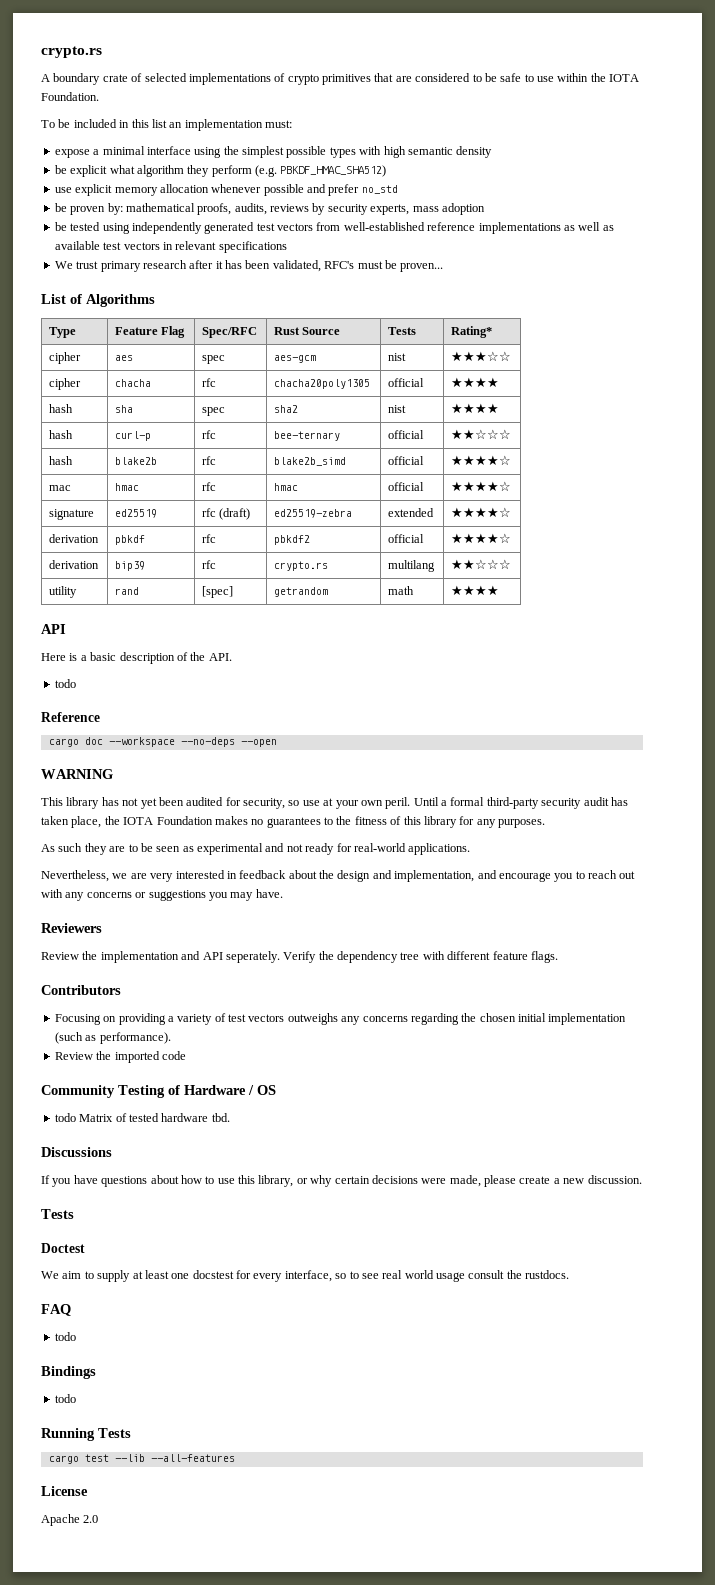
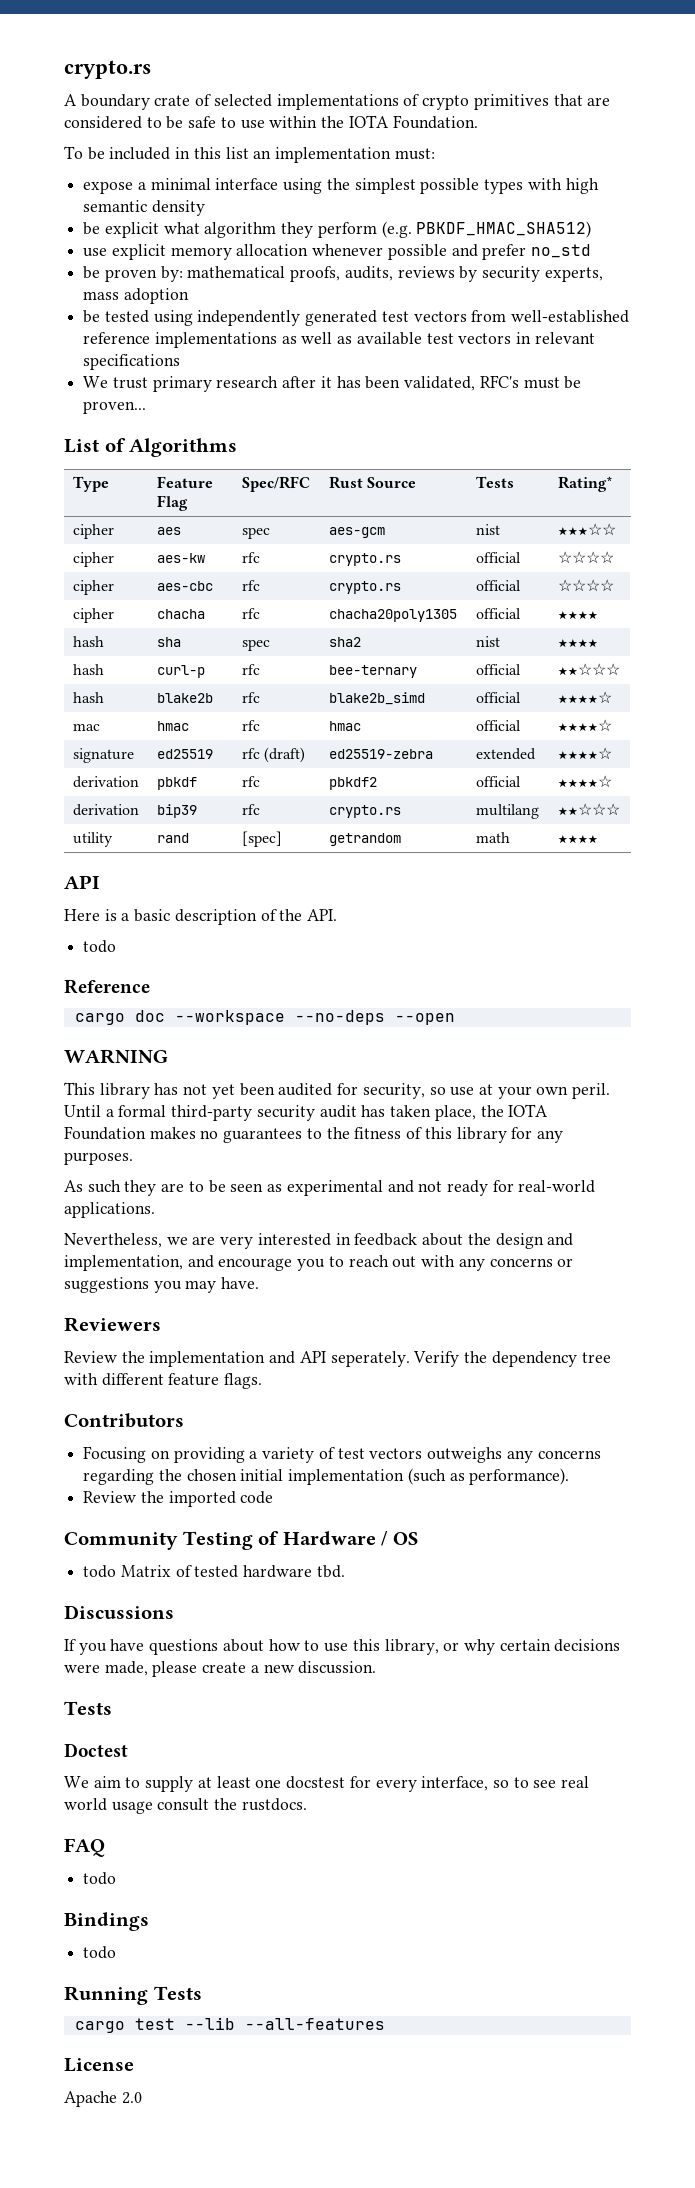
+ cipher | aes-kw | rfc | crypto.rs | official | ☆☆☆☆
+ cipher | aes-cbc | rfc | crypto.rs | official | ☆☆☆☆

